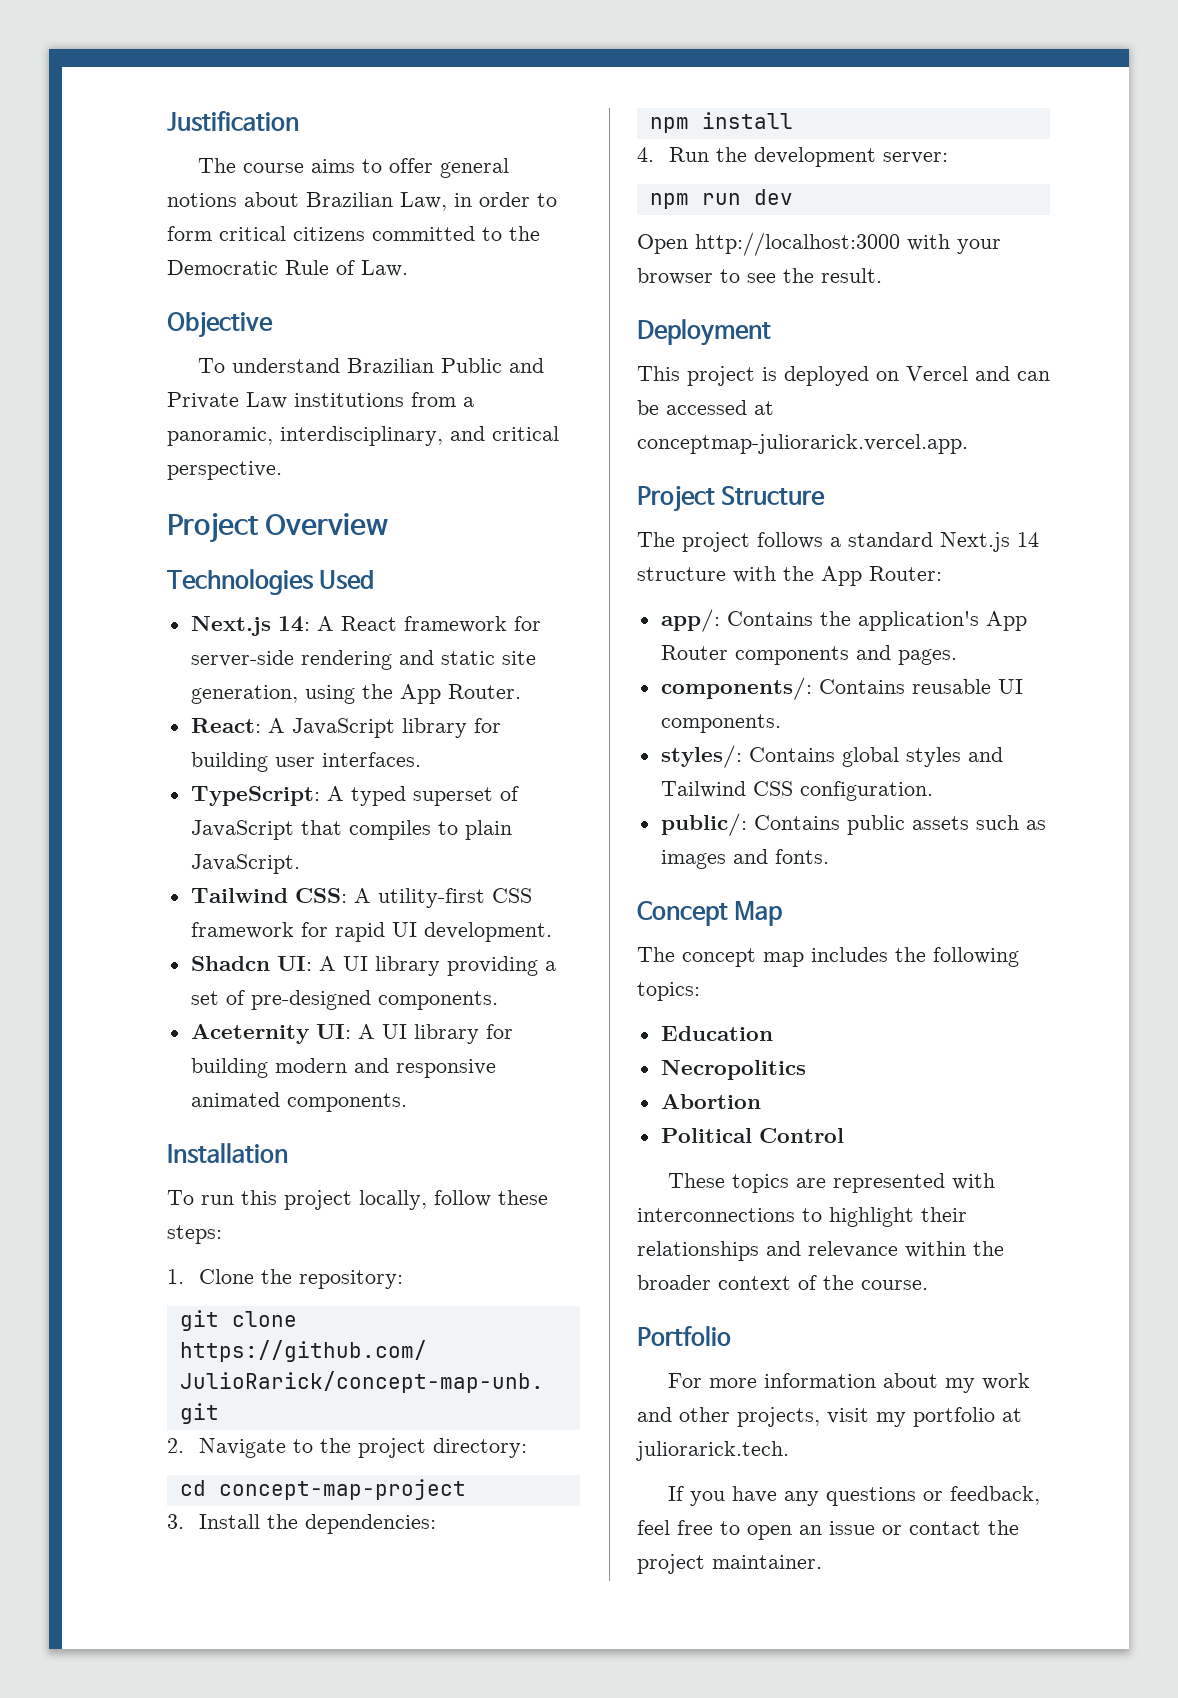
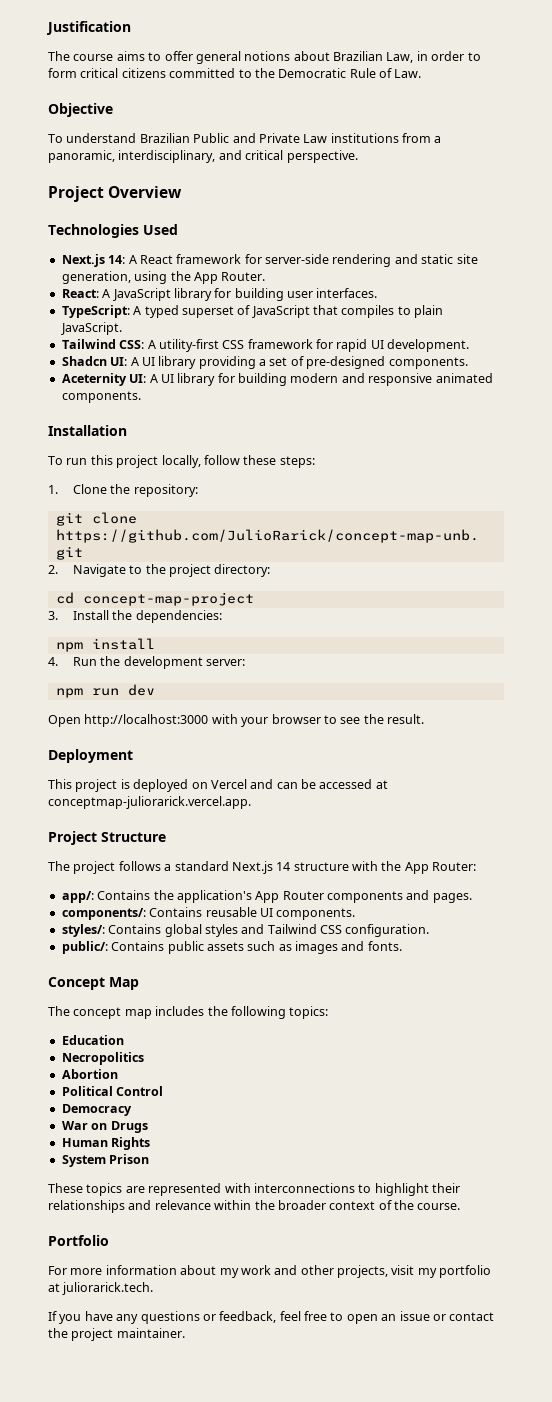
+ Democracy
+ War on Drugs
+ Human Rights
+ System Prison

